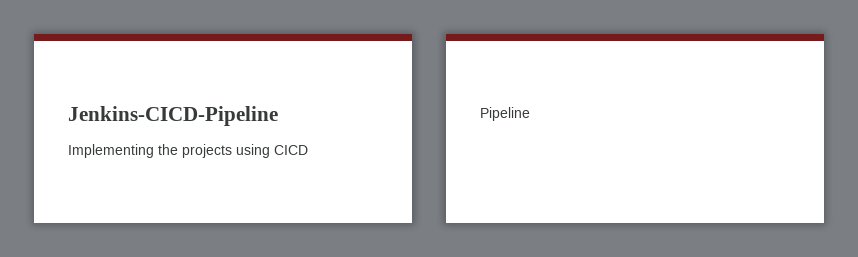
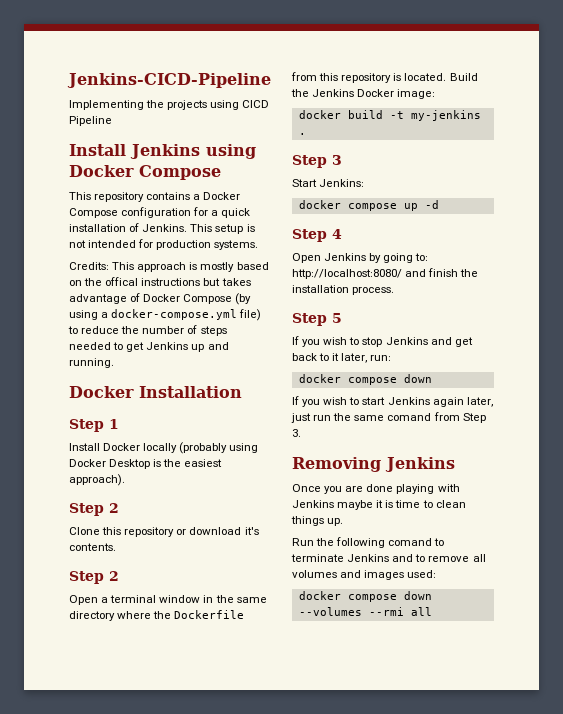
+ Install Jenkins using Docker Compose
+ This repository contains a Docker Compose configuration for a quick installation of Jenkins. This setup is not intended for production systems.
+ Credits: This approach is mostly based on the offical instructions but takes advantage of Docker Compose (by using a docker-compose.yml file) to reduce the number of steps needed to get Jenkins up and running.
+ Docker Installation
+ Step 1
+ Install Docker locally (probably using Docker Desktop is the easiest approach).
+ Step 2
+ Clone this repository or download it's contents.
+ Step 2
+ Open a terminal window in the same directory where the Dockerfile from this repository is located. Build the Jenkins Docker image:
+ docker build -t my-jenkins .
+ Step 3
+ Start Jenkins:
+ docker compose up -d
+ Step 4
+ Open Jenkins by going to: http://localhost:8080/ and finish the installation process.
+ Step 5
+ If you wish to stop Jenkins and get back to it later, run:
+ docker compose down
+ If you wish to start Jenkins again later, just run the same comand from Step 3.
+ Removing Jenkins
+ Once you are done playing with Jenkins maybe it is time to clean things up.
+ Run the following comand to terminate Jenkins and to remove all volumes and images used:
+ docker compose down --volumes --rmi all

